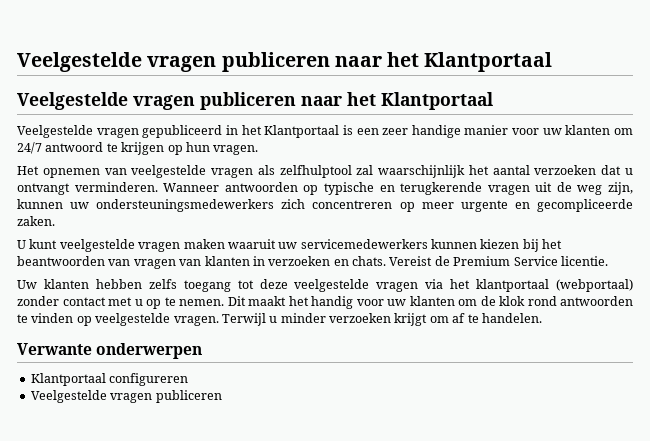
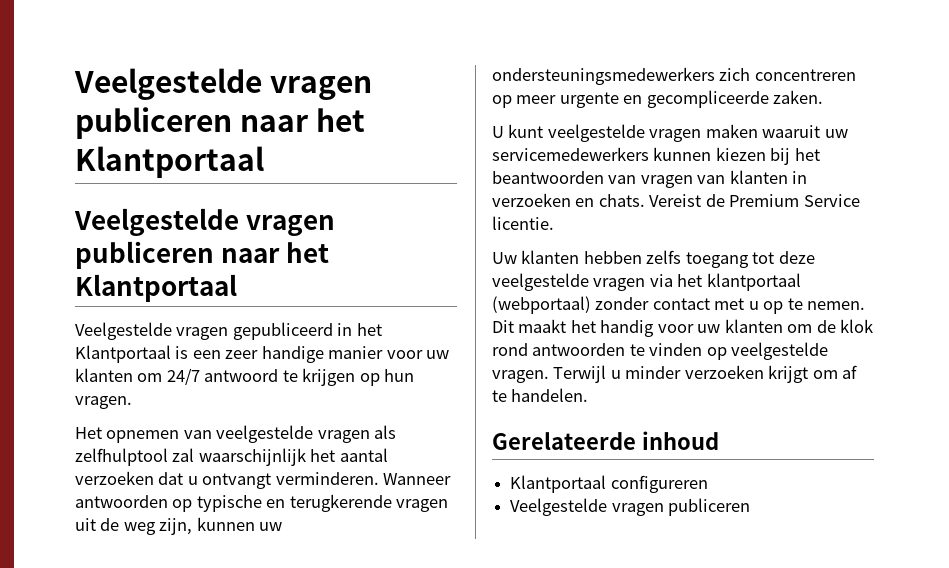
- Verwante onderwerpen
+ Gerelateerde inhoud

